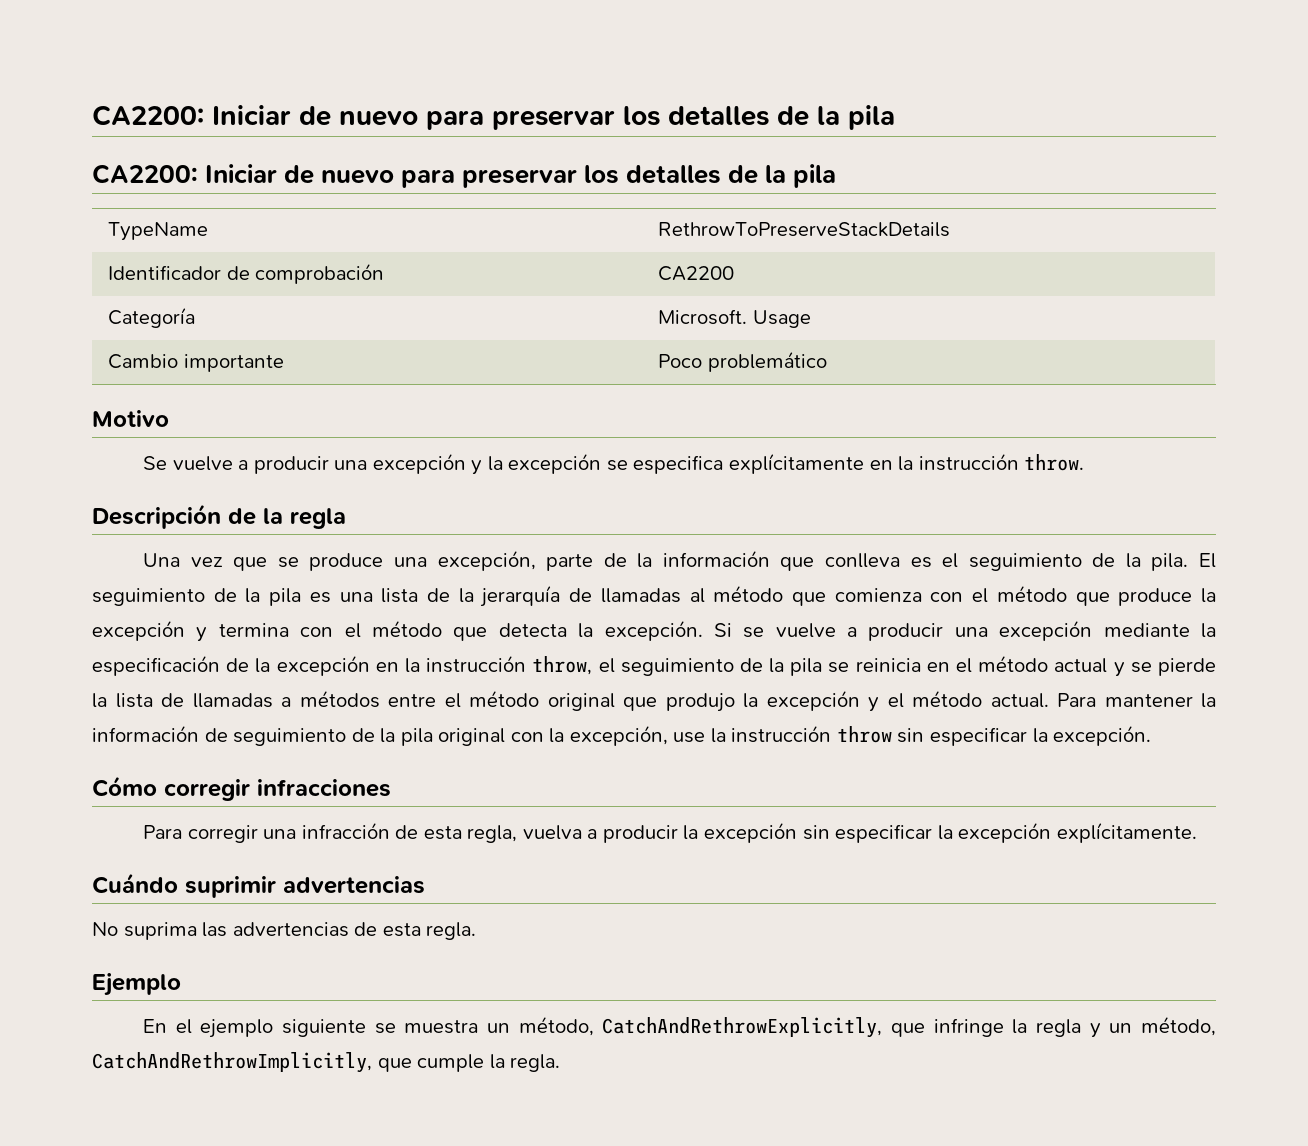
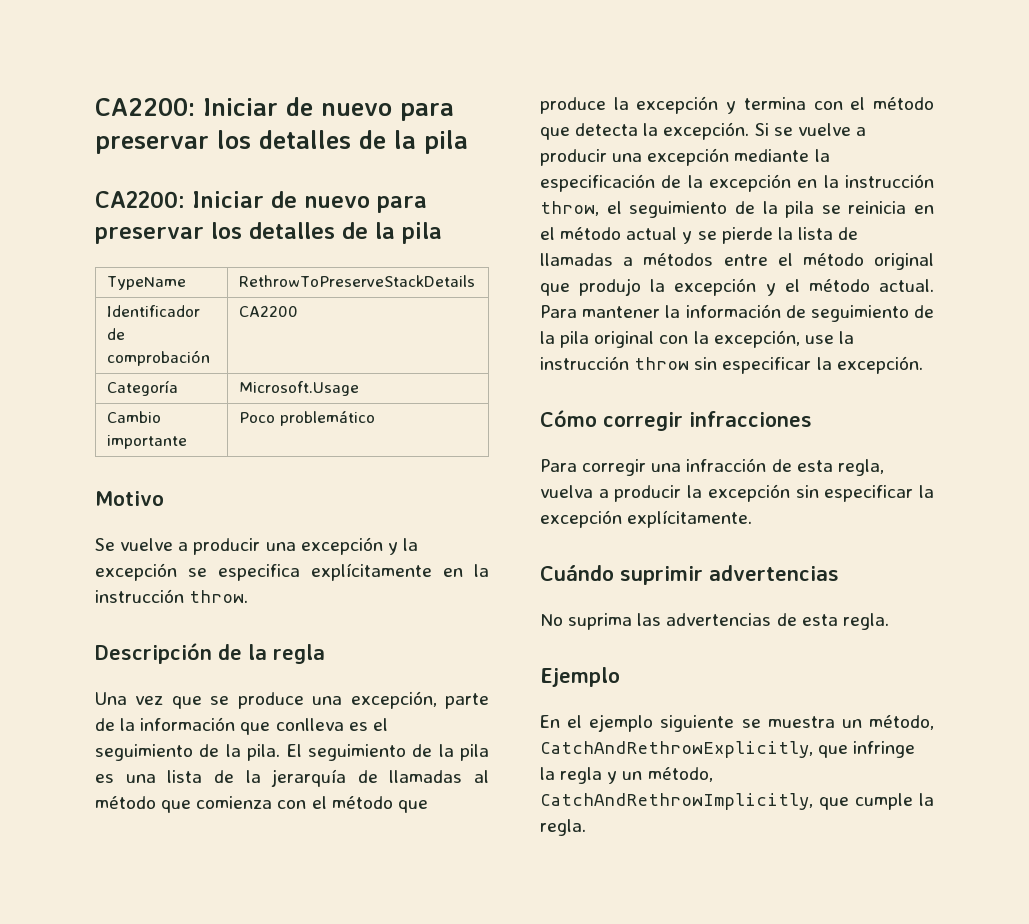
- Categoría | Microsoft. Usage
+ Categoría | Microsoft.Usage

